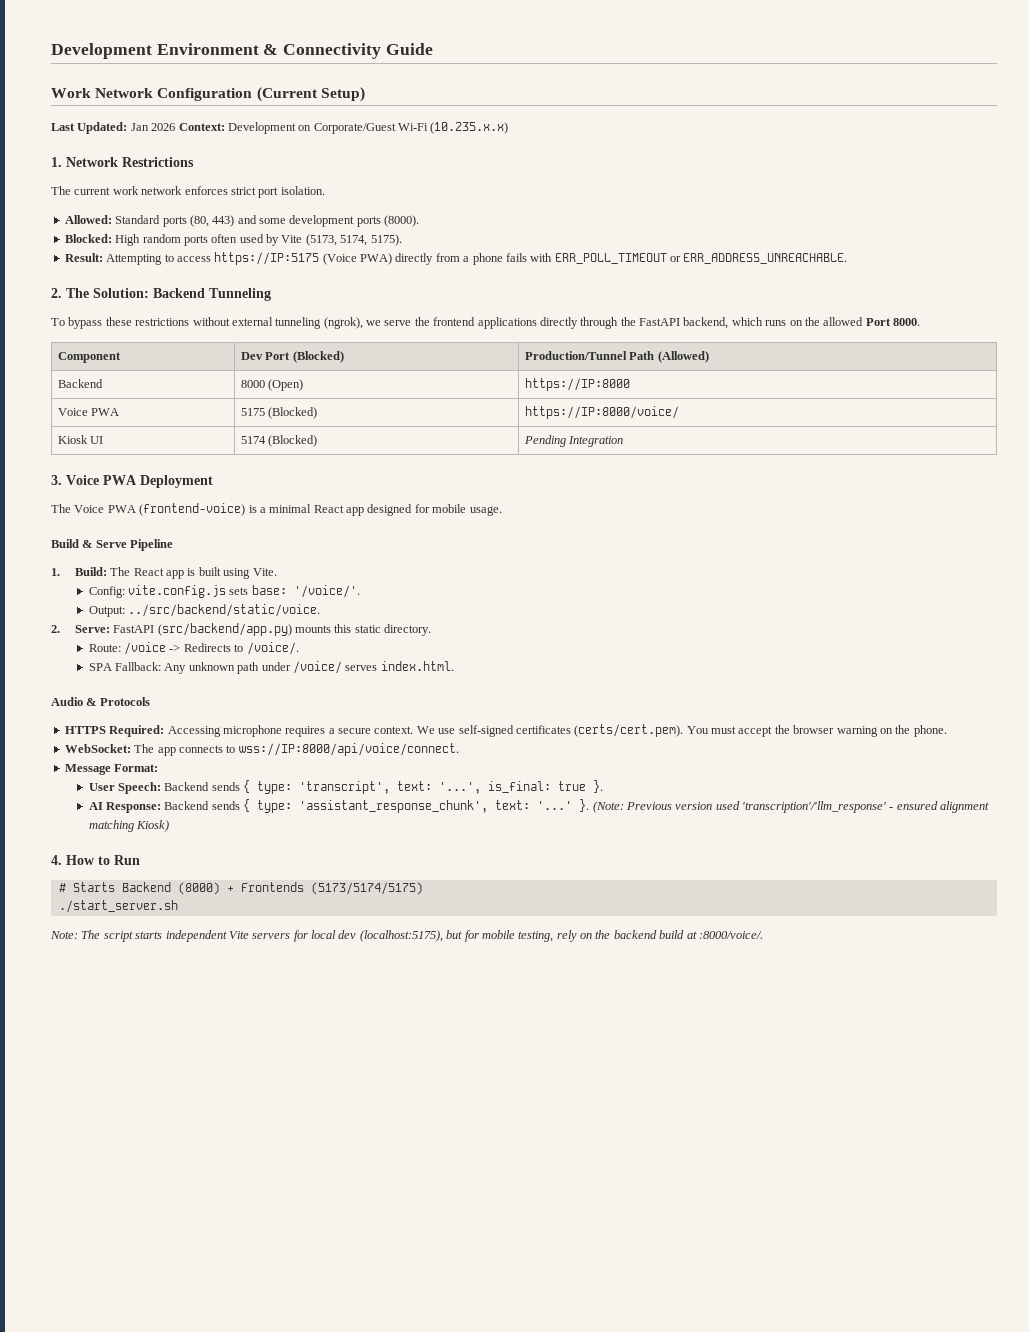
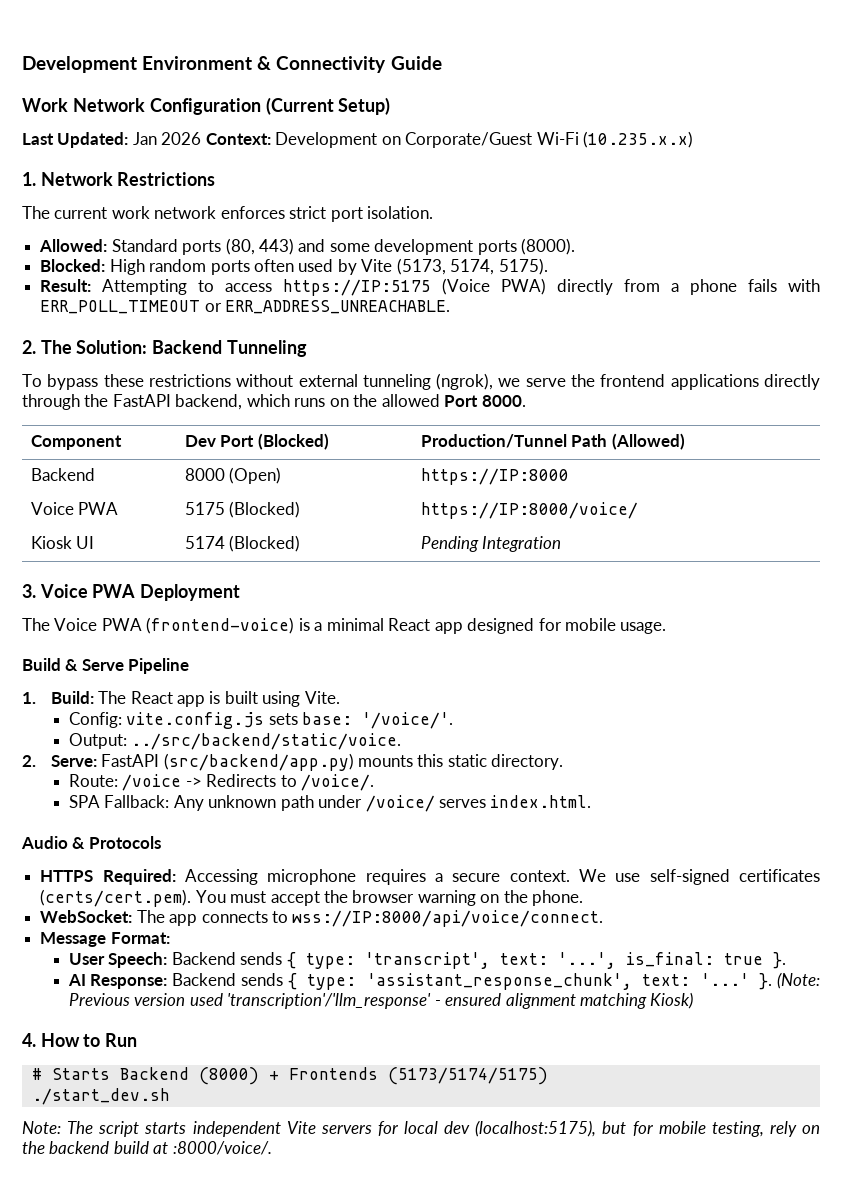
- ./start_server.sh
+ ./start_dev.sh

